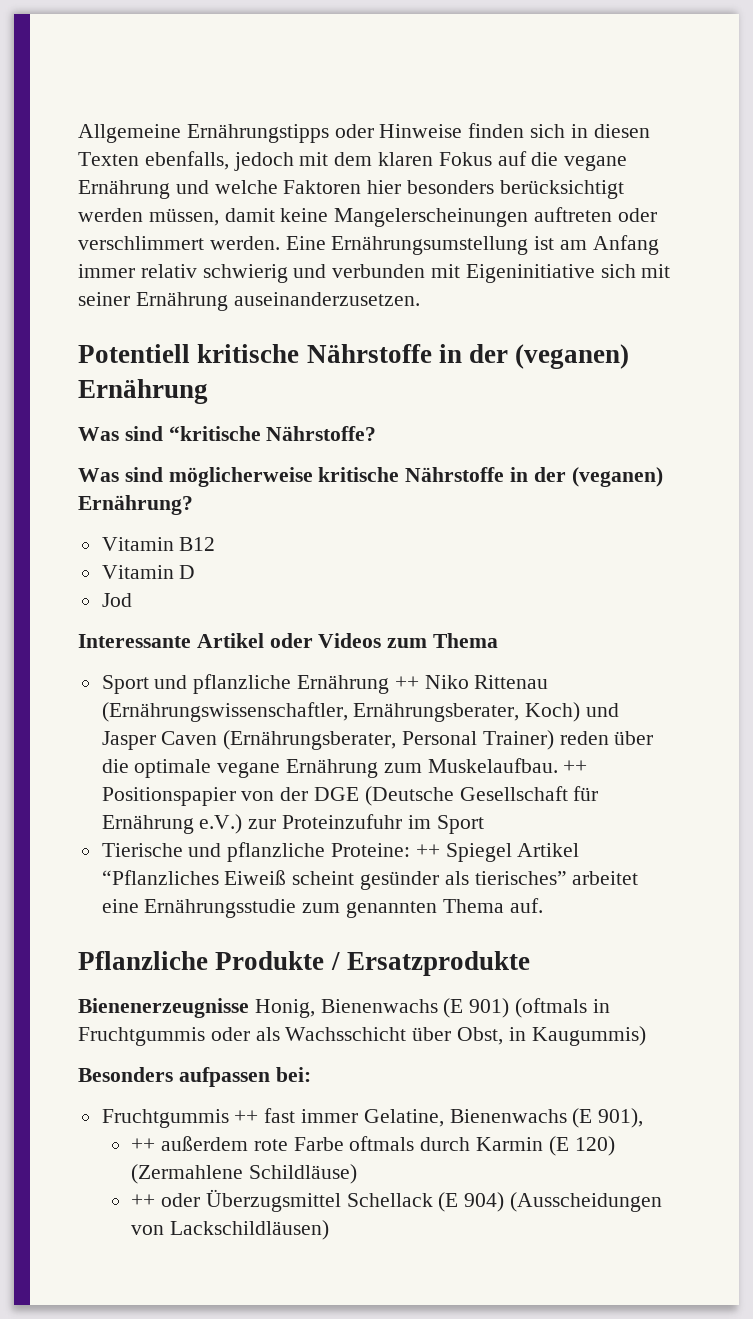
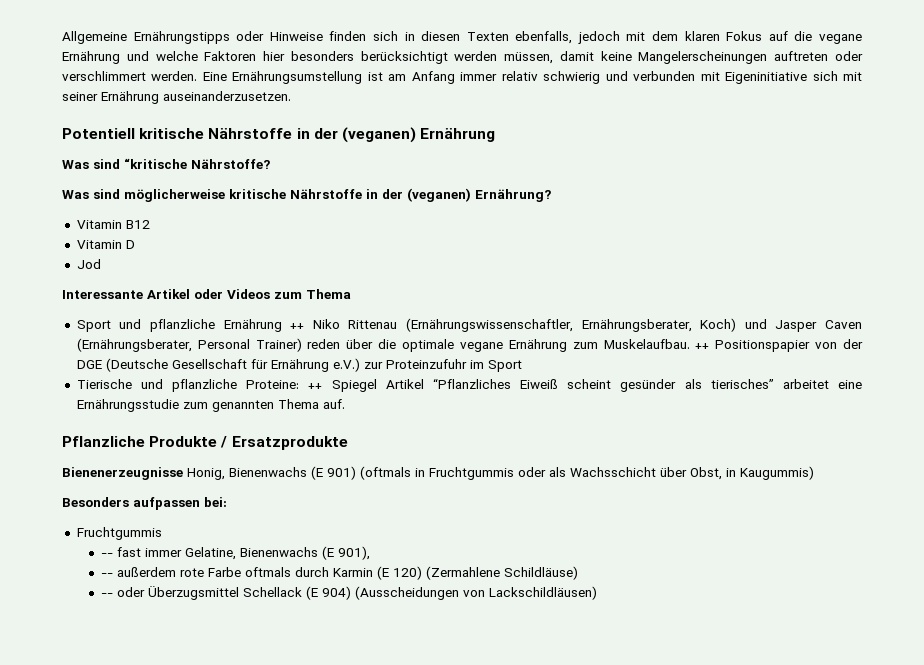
  Besonders aufpassen bei:
- Fruchtgummis ++ fast immer Gelatine, Bienenwachs (E 901),
+ Fruchtgummis
+ -- fast immer Gelatine, Bienenwachs (E 901),
- ++ außerdem rote Farbe oftmals durch Karmin (E 120) (Zermahlene Schildläuse)
+ -- außerdem rote Farbe oftmals durch Karmin (E 120) (Zermahlene Schildläuse)
- ++ oder Überzugsmittel Schellack (E 904) (Ausscheidungen von Lackschildläusen)
+ -- oder Überzugsmittel Schellack (E 904) (Ausscheidungen von Lackschildläusen)

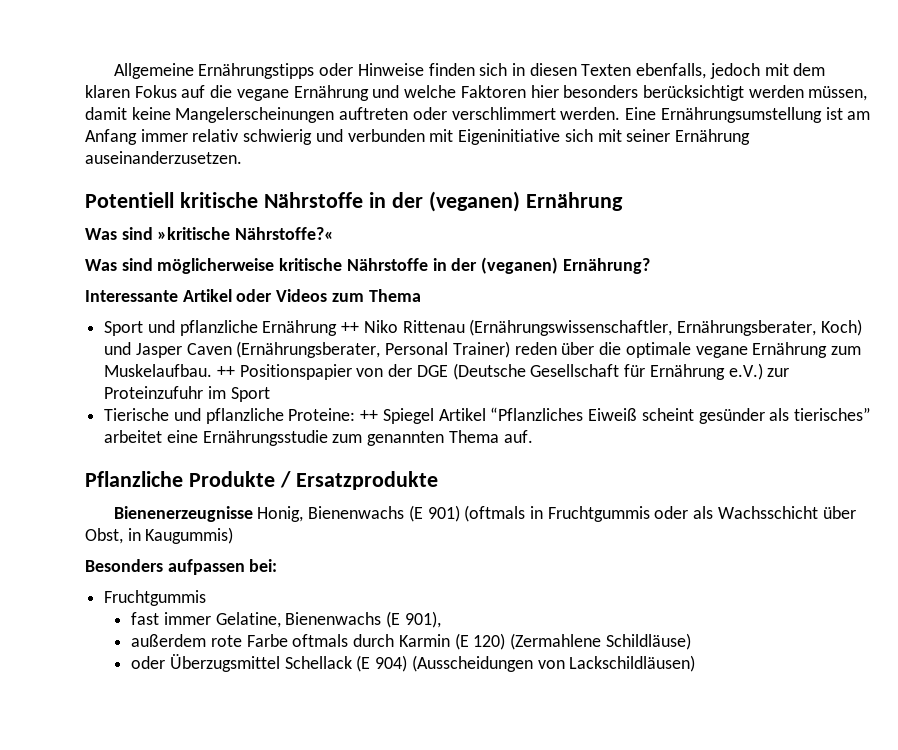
- Was sind “kritische Nährstoffe?
+ Was sind »kritische Nährstoffe?«
- Vitamin B12
- Vitamin D
- Jod
- -- fast immer Gelatine, Bienenwachs (E 901),
+ fast immer Gelatine, Bienenwachs (E 901),
- -- außerdem rote Farbe oftmals durch Karmin (E 120) (Zermahlene Schildläuse)
+ außerdem rote Farbe oftmals durch Karmin (E 120) (Zermahlene Schildläuse)
- -- oder Überzugsmittel Schellack (E 904) (Ausscheidungen von Lackschildläusen)
+ oder Überzugsmittel Schellack (E 904) (Ausscheidungen von Lackschildläusen)

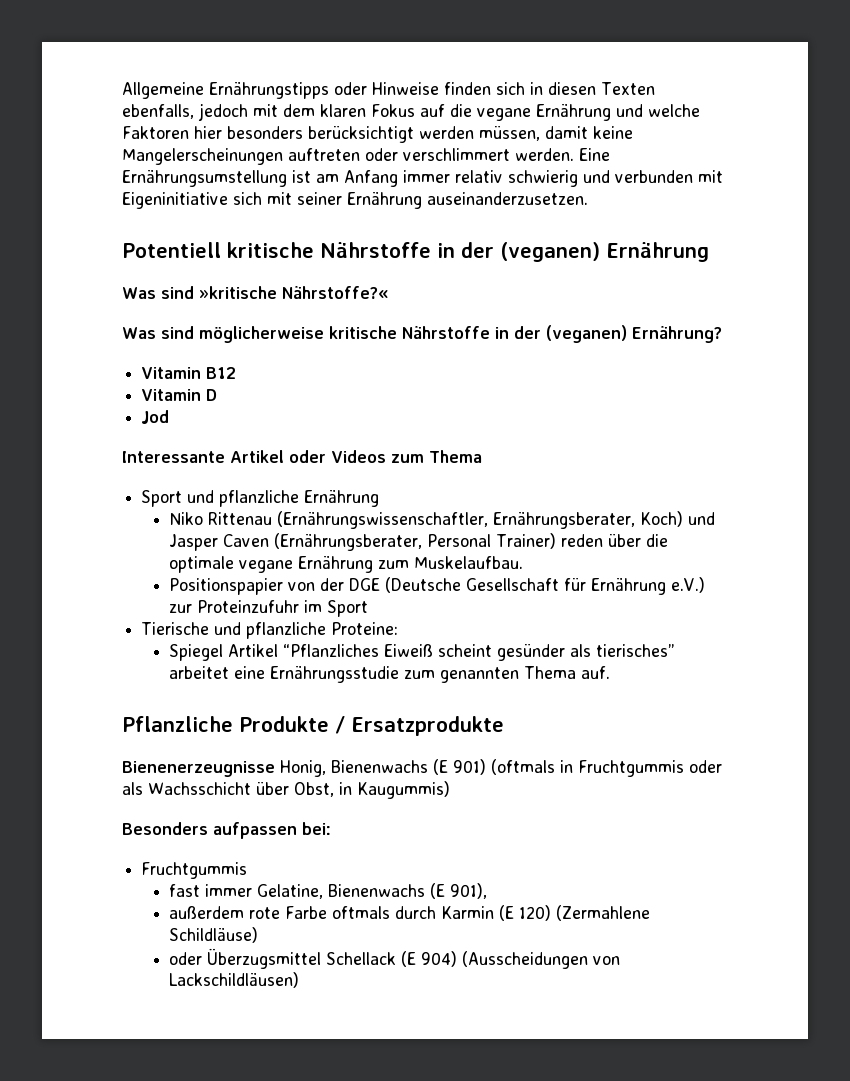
+ Vitamin B12
+ Vitamin D
+ Jod
- Sport und pflanzliche Ernährung ++ Niko Rittenau (Ernährungswissenschaftler, Ernährungsberater, Koch) und Jasper Caven (Ernährungsberater, Personal Trainer) reden über die optimale vegane Ernährung zum Muskelaufbau. ++ Positionspapier von der DGE (Deutsche Gesellschaft für Ernährung e.V.) zur Proteinzufuhr im Sport
+ Sport und pflanzliche Ernährung
+ Niko Rittenau (Ernährungswissenschaftler, Ernährungsberater, Koch) und Jasper Caven (Ernährungsberater, Personal Trainer) reden über die optimale vegane Ernährung zum Muskelaufbau.
+ Positionspapier von der DGE (Deutsche Gesellschaft für Ernährung e.V.) zur Proteinzufuhr im Sport
- Tierische und pflanzliche Proteine: ++ Spiegel Artikel “Pflanzliches Eiweiß scheint gesünder als tierisches” arbeitet eine Ernährungsstudie zum genannten Thema auf.
+ Tierische und pflanzliche Proteine:
+ Spiegel Artikel “Pflanzliches Eiweiß scheint gesünder als tierisches” arbeitet eine Ernährungsstudie zum genannten Thema auf.

